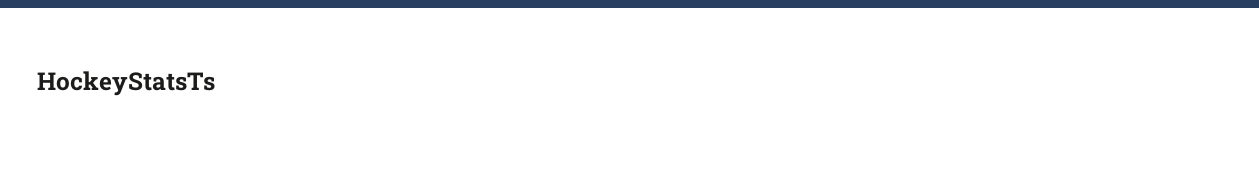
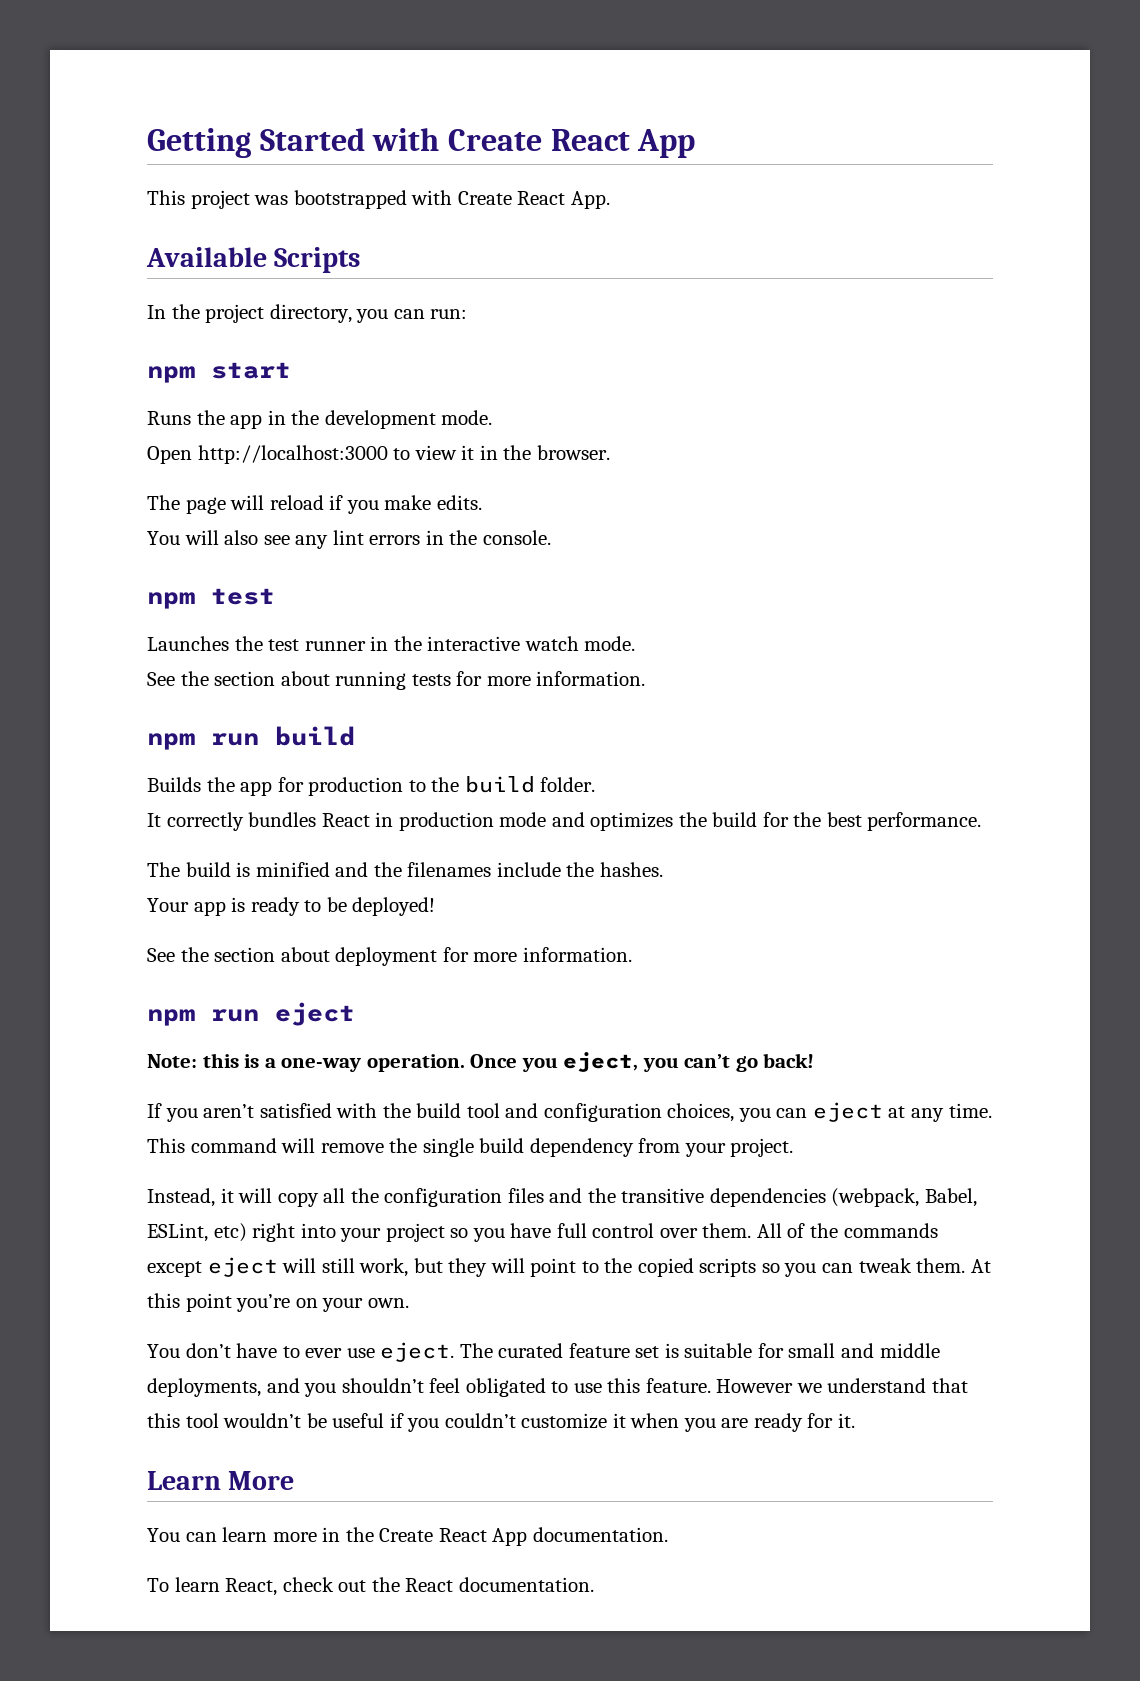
- HockeyStatsTs
+ Getting Started with Create React App
+ This project was bootstrapped with Create React App.
+ Available Scripts
+ In the project directory, you can run:
+ npm start
+ Runs the app in the development mode.
+ Open http://localhost:3000 to view it in the browser.
+ The page will reload if you make edits.
+ You will also see any lint errors in the console.
+ npm test
+ Launches the test runner in the interactive watch mode.
+ See the section about running tests for more information.
+ npm run build
+ Builds the app for production to the build folder.
+ It correctly bundles React in production mode and optimizes the build for the best performance.
+ The build is minified and the filenames include the hashes.
+ Your app is ready to be deployed!
+ See the section about deployment for more information.
+ npm run eject
+ Note: this is a one-way operation. Once you eject, you can’t go back!
+ If you aren’t satisfied with the build tool and configuration choices, you can eject at any time. This command will remove the single build dependency from your project.
+ Instead, it will copy all the configuration files and the transitive dependencies (webpack, Babel, ESLint, etc) right into your project so you have full control over them. All of the commands except eject will still work, but they will point to the copied scripts so you can tweak them. At this point you’re on your own.
+ You don’t have to ever use eject. The curated feature set is suitable for small and middle deployments, and you shouldn’t feel obligated to use this feature. However we understand that this tool wouldn’t be useful if you couldn’t customize it when you are ready for it.
+ Learn More
+ You can learn more in the Create React App documentation.
+ To learn React, check out the React documentation.

